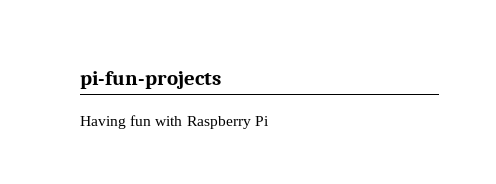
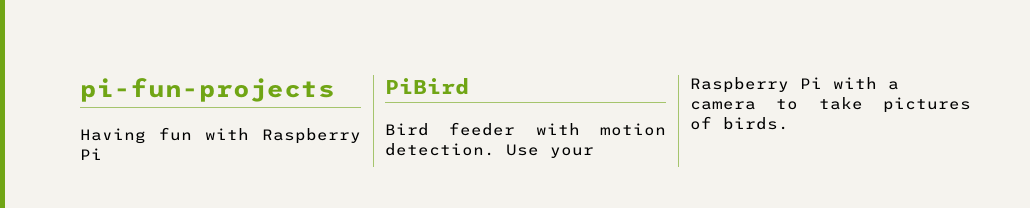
+ PiBird
+ Bird feeder with motion detection. Use your Raspberry Pi with a camera to take pictures of birds.

